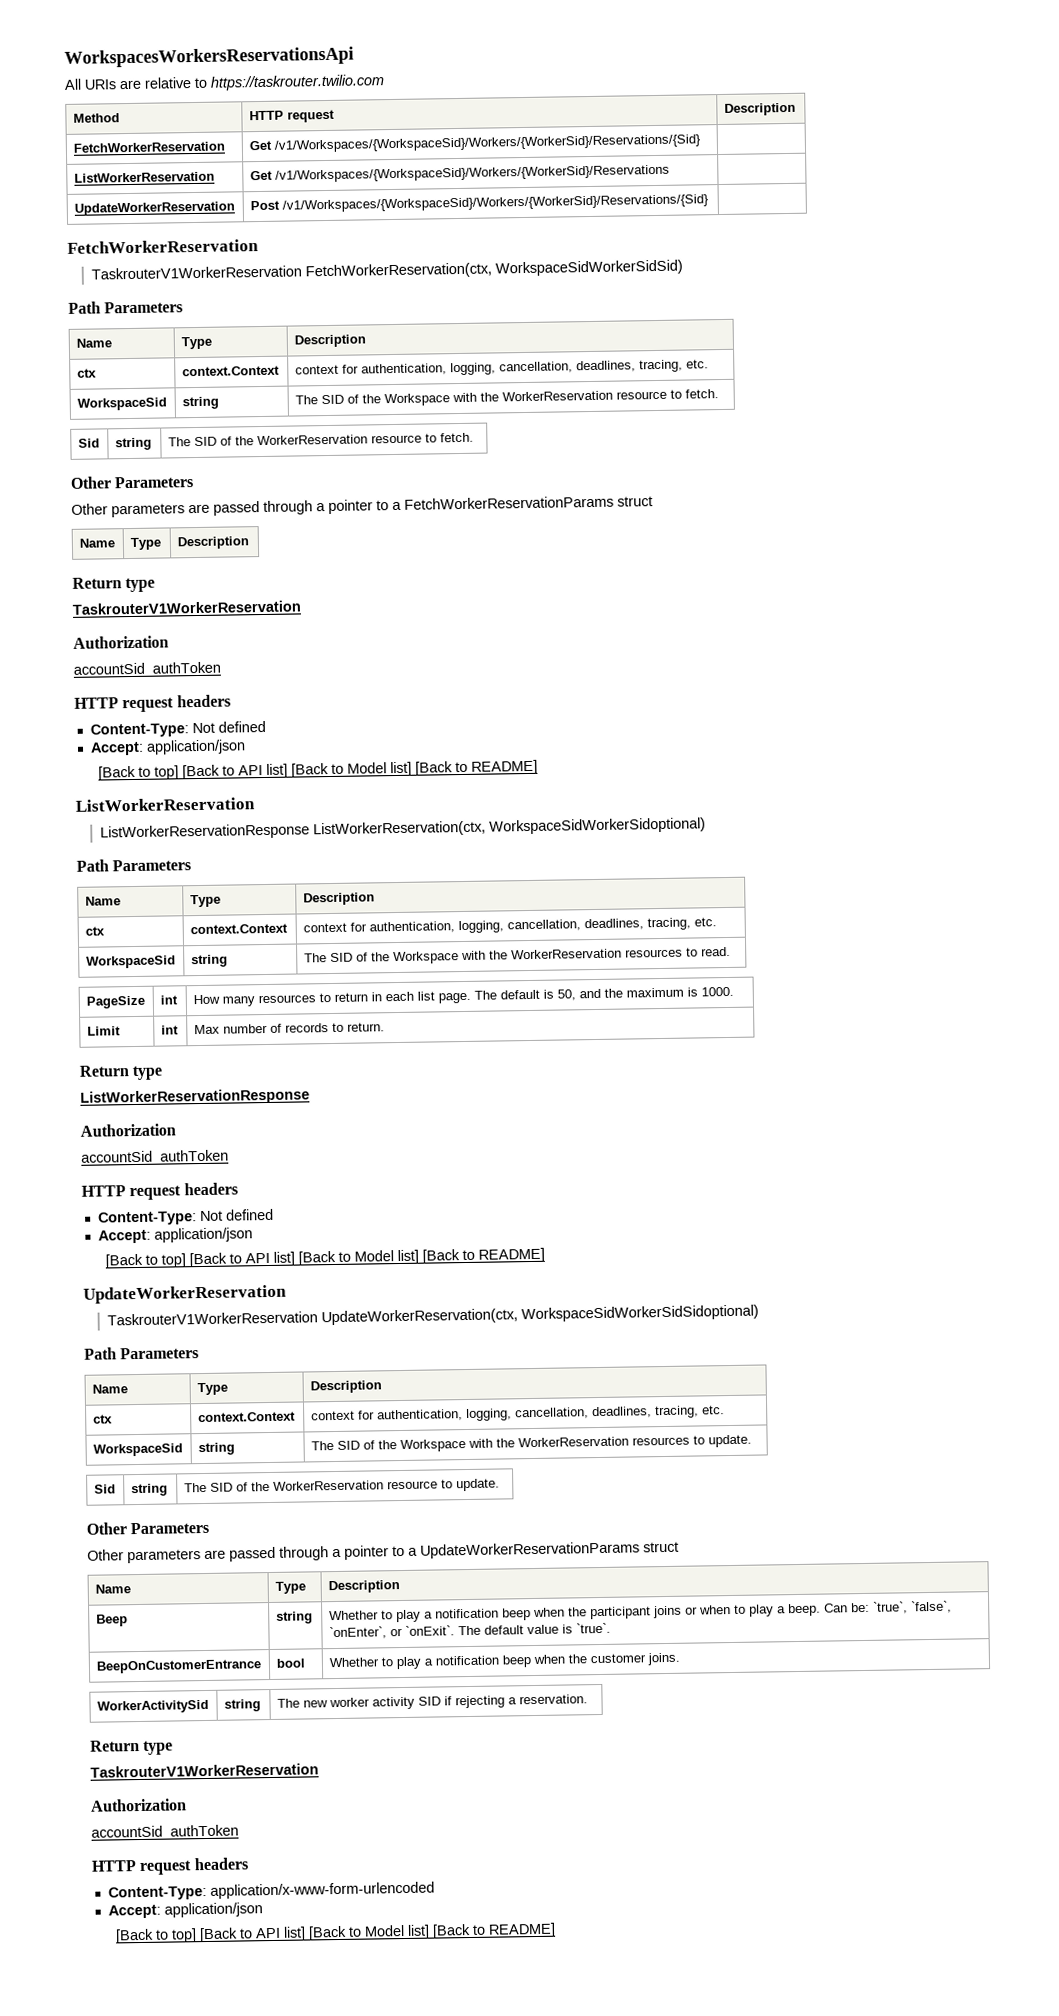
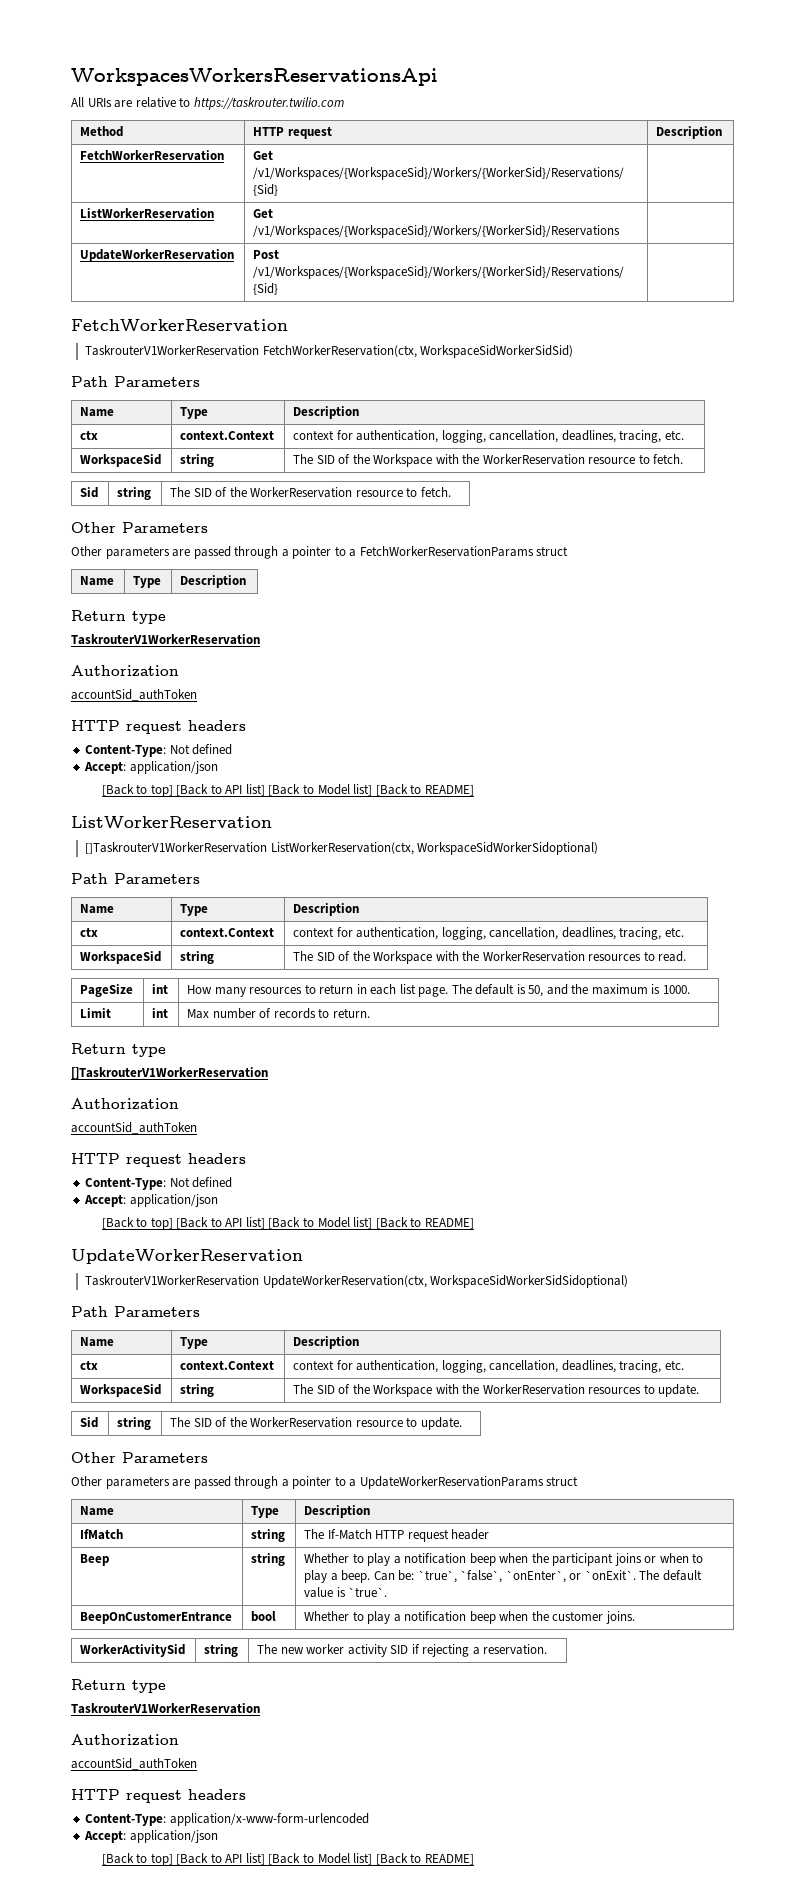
- ListWorkerReservationResponse ListWorkerReservation(ctx, WorkspaceSidWorkerSidoptional)
+ []TaskrouterV1WorkerReservation ListWorkerReservation(ctx, WorkspaceSidWorkerSidoptional)
  Limit | int | Max number of records to return.
  Return type
- ListWorkerReservationResponse
+ []TaskrouterV1WorkerReservation
+ IfMatch | string | The If-Match HTTP request header

